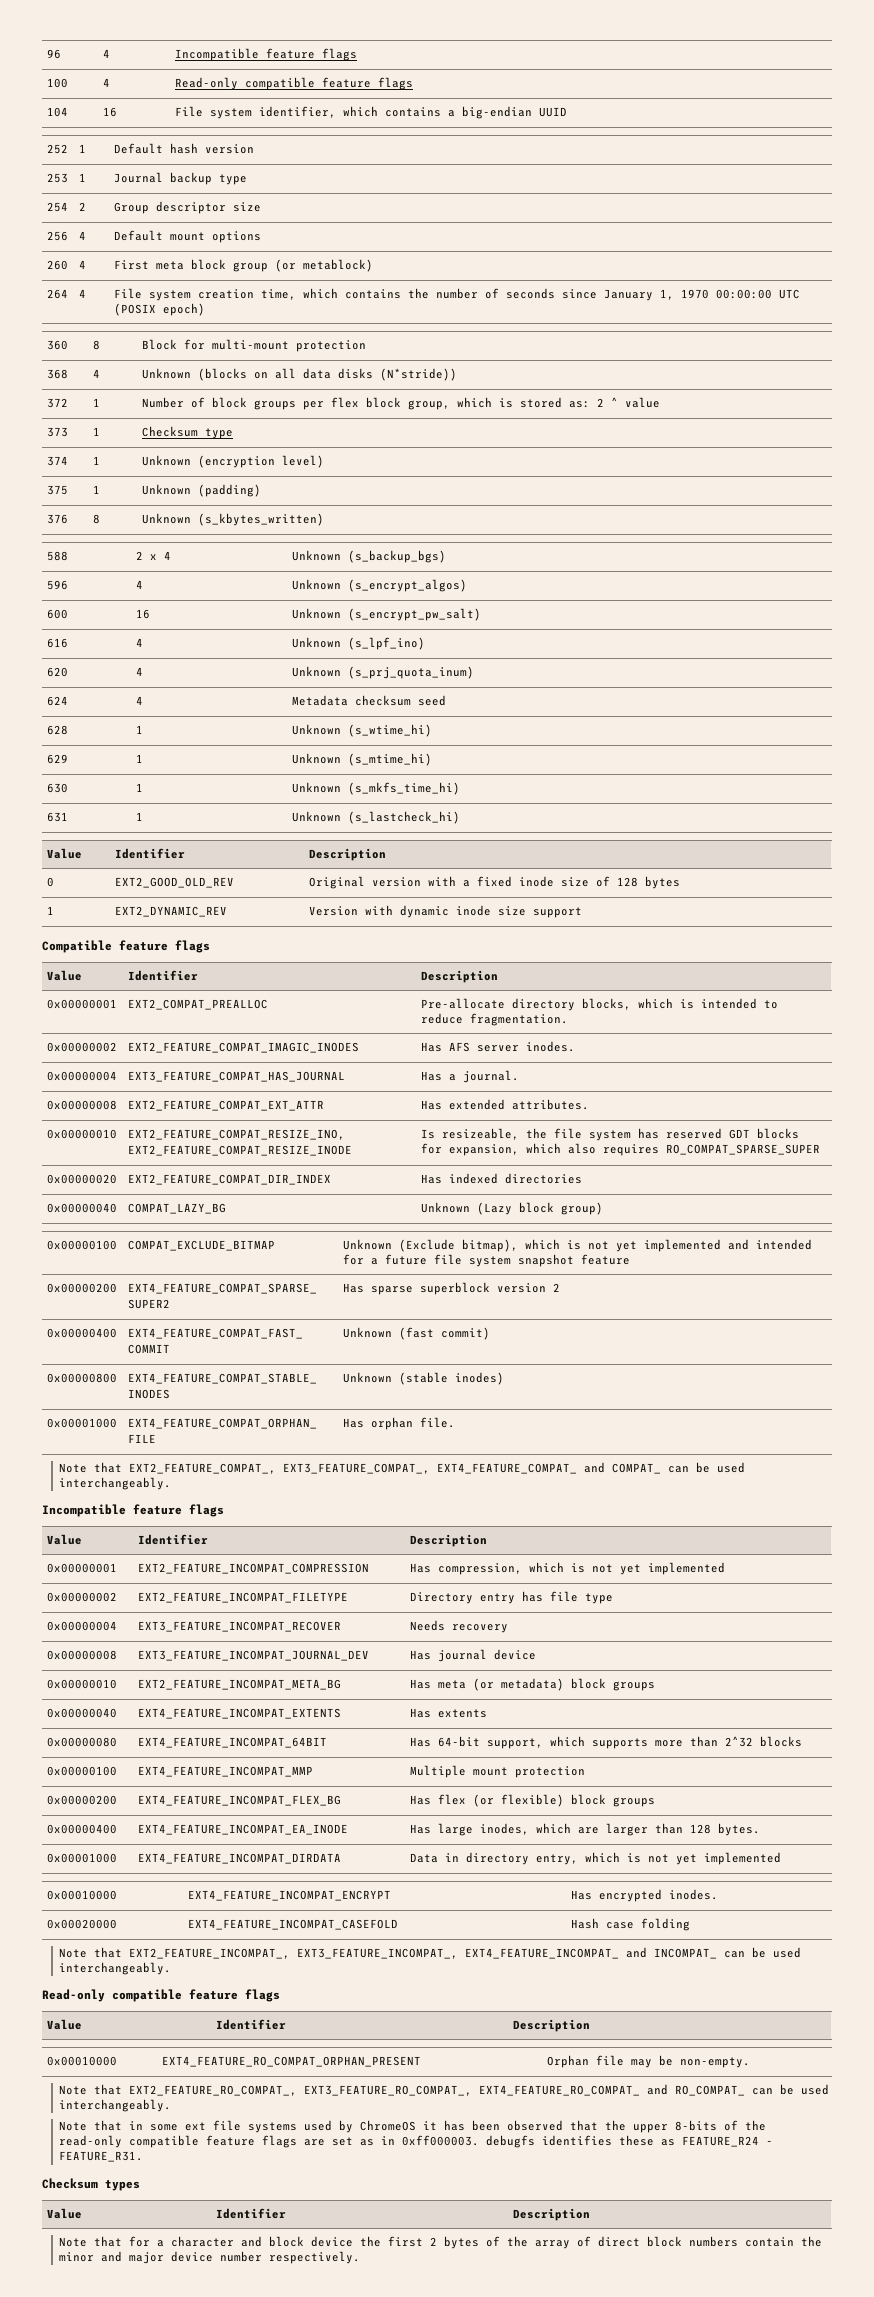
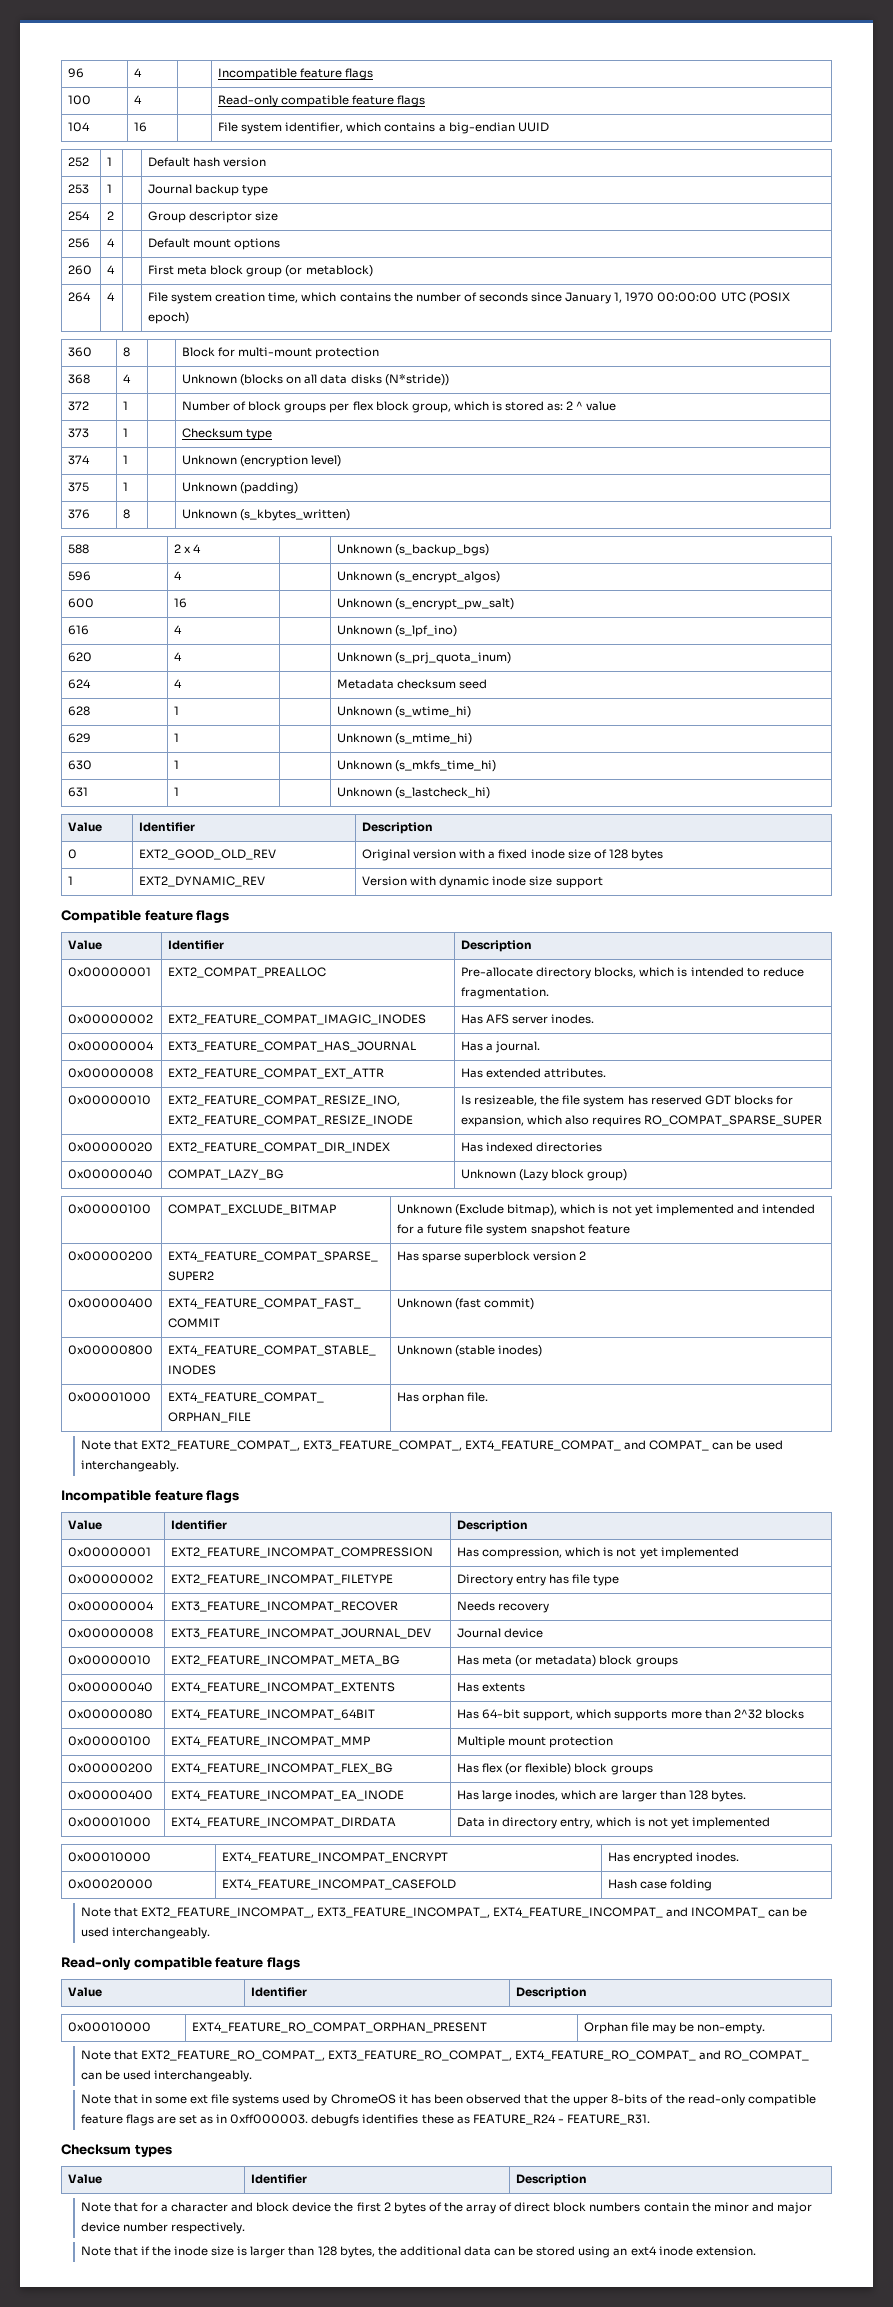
- 0x00000008 | EXT3_FEATURE_INCOMPAT_JOURNAL_DEV | Has journal device
+ 0x00000008 | EXT3_FEATURE_INCOMPAT_JOURNAL_DEV | Journal device
+ Note that if the inode size is larger than 128 bytes, the additional data can be stored using an ext4 inode extension.

